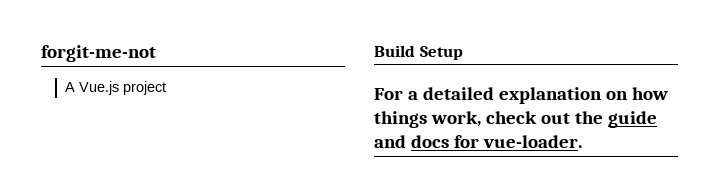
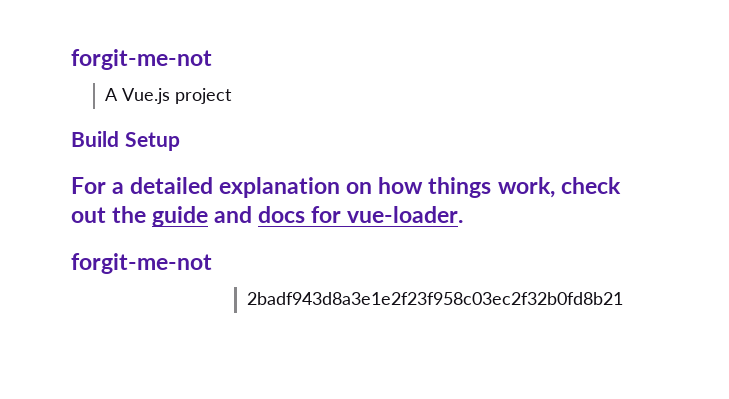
  For a detailed explanation on how things work, check out the guide and docs for vue-loader.
+ forgit-me-not
+ 2badf943d8a3e1e2f23f958c03ec2f32b0fd8b21

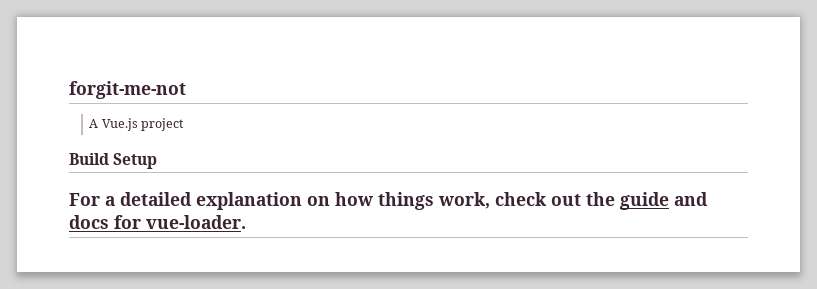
  For a detailed explanation on how things work, check out the guide and docs for vue-loader.
- forgit-me-not
- 2badf943d8a3e1e2f23f958c03ec2f32b0fd8b21

